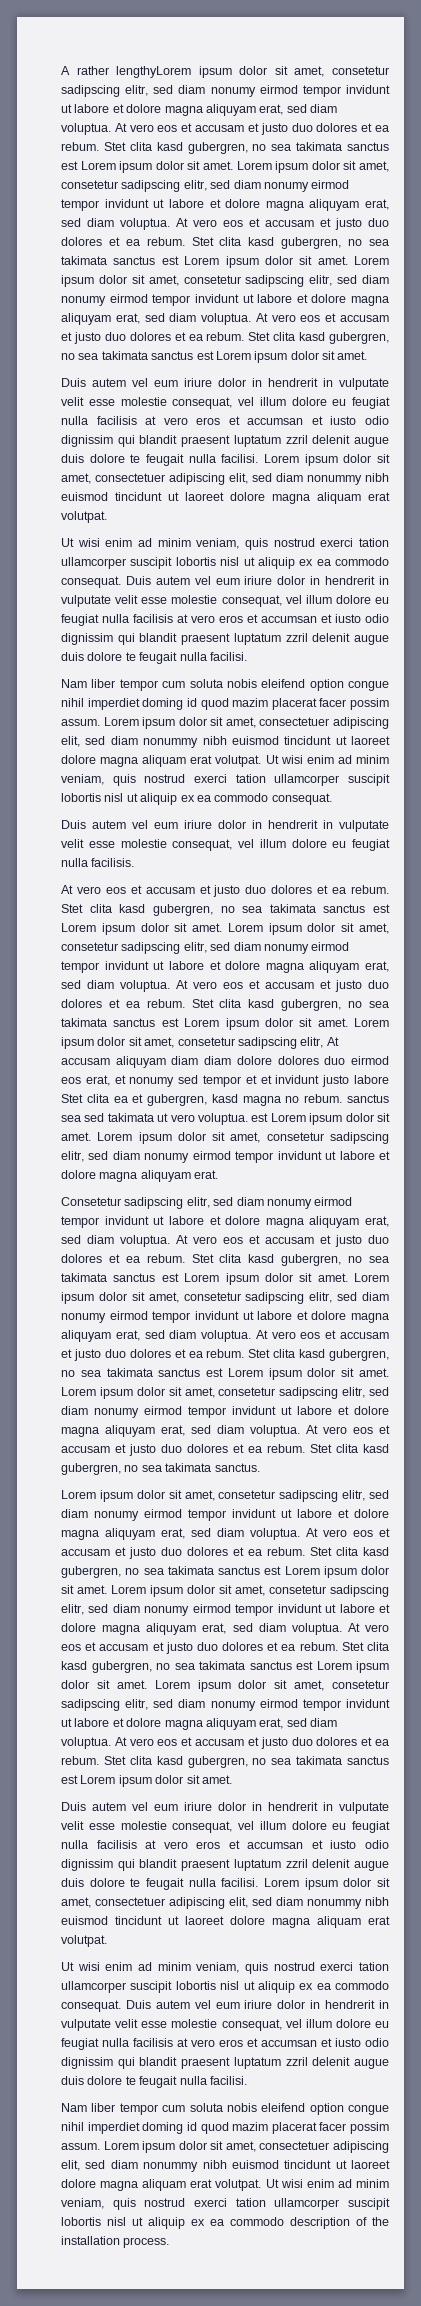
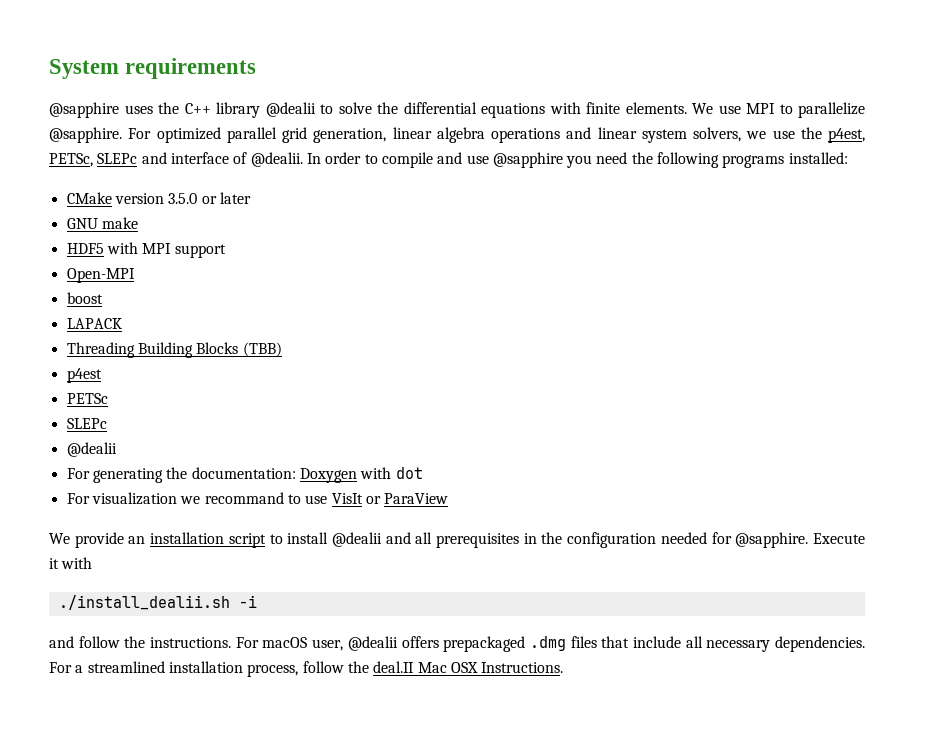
- A rather lengthyLorem ipsum dolor sit amet, consetetur sadipscing elitr, sed diam nonumy eirmod tempor invidunt ut labore et dolore magna aliquyam erat, sed diam voluptua. At vero eos et accusam et justo duo dolores et ea rebum. Stet clita kasd gubergren, no sea takimata sanctus est Lorem ipsum dolor sit amet. Lorem ipsum dolor sit amet, consetetur sadipscing elitr, sed diam nonumy eirmod tempor invidunt ut labore et dolore magna aliquyam erat, sed diam voluptua. At vero eos et accusam et justo duo dolores et ea rebum. Stet clita kasd gubergren, no sea takimata sanctus est Lorem ipsum dolor sit amet. Lorem ipsum dolor sit amet, consetetur sadipscing elitr, sed diam nonumy eirmod tempor invidunt ut labore et dolore magna aliquyam erat, sed diam voluptua. At vero eos et accusam et justo duo dolores et ea rebum. Stet clita kasd gubergren, no sea takimata sanctus est Lorem ipsum dolor sit amet.
- Duis autem vel eum iriure dolor in hendrerit in vulputate velit esse molestie consequat, vel illum dolore eu feugiat nulla facilisis at vero eros et accumsan et iusto odio dignissim qui blandit praesent luptatum zzril delenit augue duis dolore te feugait nulla facilisi. Lorem ipsum dolor sit amet, consectetuer adipiscing elit, sed diam nonummy nibh euismod tincidunt ut laoreet dolore magna aliquam erat volutpat.
- Ut wisi enim ad minim veniam, quis nostrud exerci tation ullamcorper suscipit lobortis nisl ut aliquip ex ea commodo consequat. Duis autem vel eum iriure dolor in hendrerit in vulputate velit esse molestie consequat, vel illum dolore eu feugiat nulla facilisis at vero eros et accumsan et iusto odio dignissim qui blandit praesent luptatum zzril delenit augue duis dolore te feugait nulla facilisi.
- Nam liber tempor cum soluta nobis eleifend option congue nihil imperdiet doming id quod mazim placerat facer possim assum. Lorem ipsum dolor sit amet, consectetuer adipiscing elit, sed diam nonummy nibh euismod tincidunt ut laoreet dolore magna aliquam erat volutpat. Ut wisi enim ad minim veniam, quis nostrud exerci tation ullamcorper suscipit lobortis nisl ut aliquip ex ea commodo consequat.
- Duis autem vel eum iriure dolor in hendrerit in vulputate velit esse molestie consequat, vel illum dolore eu feugiat nulla facilisis.
- At vero eos et accusam et justo duo dolores et ea rebum. Stet clita kasd gubergren, no sea takimata sanctus est Lorem ipsum dolor sit amet. Lorem ipsum dolor sit amet, consetetur sadipscing elitr, sed diam nonumy eirmod tempor invidunt ut labore et dolore magna aliquyam erat, sed diam voluptua. At vero eos et accusam et justo duo dolores et ea rebum. Stet clita kasd gubergren, no sea takimata sanctus est Lorem ipsum dolor sit amet. Lorem ipsum dolor sit amet, consetetur sadipscing elitr, At accusam aliquyam diam diam dolore dolores duo eirmod eos erat, et nonumy sed tempor et et invidunt justo labore Stet clita ea et gubergren, kasd magna no rebum. sanctus sea sed takimata ut vero voluptua. est Lorem ipsum dolor sit amet. Lorem ipsum dolor sit amet, consetetur sadipscing elitr, sed diam nonumy eirmod tempor invidunt ut labore et dolore magna aliquyam erat.
- Consetetur sadipscing elitr, sed diam nonumy eirmod tempor invidunt ut labore et dolore magna aliquyam erat, sed diam voluptua. At vero eos et accusam et justo duo dolores et ea rebum. Stet clita kasd gubergren, no sea takimata sanctus est Lorem ipsum dolor sit amet. Lorem ipsum dolor sit amet, consetetur sadipscing elitr, sed diam nonumy eirmod tempor invidunt ut labore et dolore magna aliquyam erat, sed diam voluptua. At vero eos et accusam et justo duo dolores et ea rebum. Stet clita kasd gubergren, no sea takimata sanctus est Lorem ipsum dolor sit amet. Lorem ipsum dolor sit amet, consetetur sadipscing elitr, sed diam nonumy eirmod tempor invidunt ut labore et dolore magna aliquyam erat, sed diam voluptua. At vero eos et accusam et justo duo dolores et ea rebum. Stet clita kasd gubergren, no sea takimata sanctus.
- Lorem ipsum dolor sit amet, consetetur sadipscing elitr, sed diam nonumy eirmod tempor invidunt ut labore et dolore magna aliquyam erat, sed diam voluptua. At vero eos et accusam et justo duo dolores et ea rebum. Stet clita kasd gubergren, no sea takimata sanctus est Lorem ipsum dolor sit amet. Lorem ipsum dolor sit amet, consetetur sadipscing elitr, sed diam nonumy eirmod tempor invidunt ut labore et dolore magna aliquyam erat, sed diam voluptua. At vero eos et accusam et justo duo dolores et ea rebum. Stet clita kasd gubergren, no sea takimata sanctus est Lorem ipsum dolor sit amet. Lorem ipsum dolor sit amet, consetetur sadipscing elitr, sed diam nonumy eirmod tempor invidunt ut labore et dolore magna aliquyam erat, sed diam voluptua. At vero eos et accusam et justo duo dolores et ea rebum. Stet clita kasd gubergren, no sea takimata sanctus est Lorem ipsum dolor sit amet.
- Duis autem vel eum iriure dolor in hendrerit in vulputate velit esse molestie consequat, vel illum dolore eu feugiat nulla facilisis at vero eros et accumsan et iusto odio dignissim qui blandit praesent luptatum zzril delenit augue duis dolore te feugait nulla facilisi. Lorem ipsum dolor sit amet, consectetuer adipiscing elit, sed diam nonummy nibh euismod tincidunt ut laoreet dolore magna aliquam erat volutpat.
- Ut wisi enim ad minim veniam, quis nostrud exerci tation ullamcorper suscipit lobortis nisl ut aliquip ex ea commodo consequat. Duis autem vel eum iriure dolor in hendrerit in vulputate velit esse molestie consequat, vel illum dolore eu feugiat nulla facilisis at vero eros et accumsan et iusto odio dignissim qui blandit praesent luptatum zzril delenit augue duis dolore te feugait nulla facilisi.
- Nam liber tempor cum soluta nobis eleifend option congue nihil imperdiet doming id quod mazim placerat facer possim assum. Lorem ipsum dolor sit amet, consectetuer adipiscing elit, sed diam nonummy nibh euismod tincidunt ut laoreet dolore magna aliquam erat volutpat. Ut wisi enim ad minim veniam, quis nostrud exerci tation ullamcorper suscipit lobortis nisl ut aliquip ex ea commodo description of the installation process.
+ System requirements
+ @sapphire uses the C++ library @dealii to solve the differential equations with finite elements. We use MPI to parallelize @sapphire. For optimized parallel grid generation, linear algebra operations and linear system solvers, we use the p4est, PETSc, SLEPc and interface of @dealii. In order to compile and use @sapphire you need the following programs installed:
+ CMake version 3.5.0 or later
+ GNU make
+ HDF5 with MPI support
+ Open-MPI
+ boost
+ LAPACK
+ Threading Building Blocks (TBB)
+ p4est
+ PETSc
+ SLEPc
+ @dealii
+ For generating the documentation: Doxygen with dot
+ For visualization we recommand to use VisIt or ParaView
+ We provide an installation script to install @dealii and all prerequisites in the configuration needed for @sapphire. Execute it with
+ ./install_dealii.sh -i
+ and follow the instructions. For macOS user, @dealii offers prepackaged .dmg files that include all necessary dependencies. For a streamlined installation process, follow the deal.II Mac OSX Instructions.

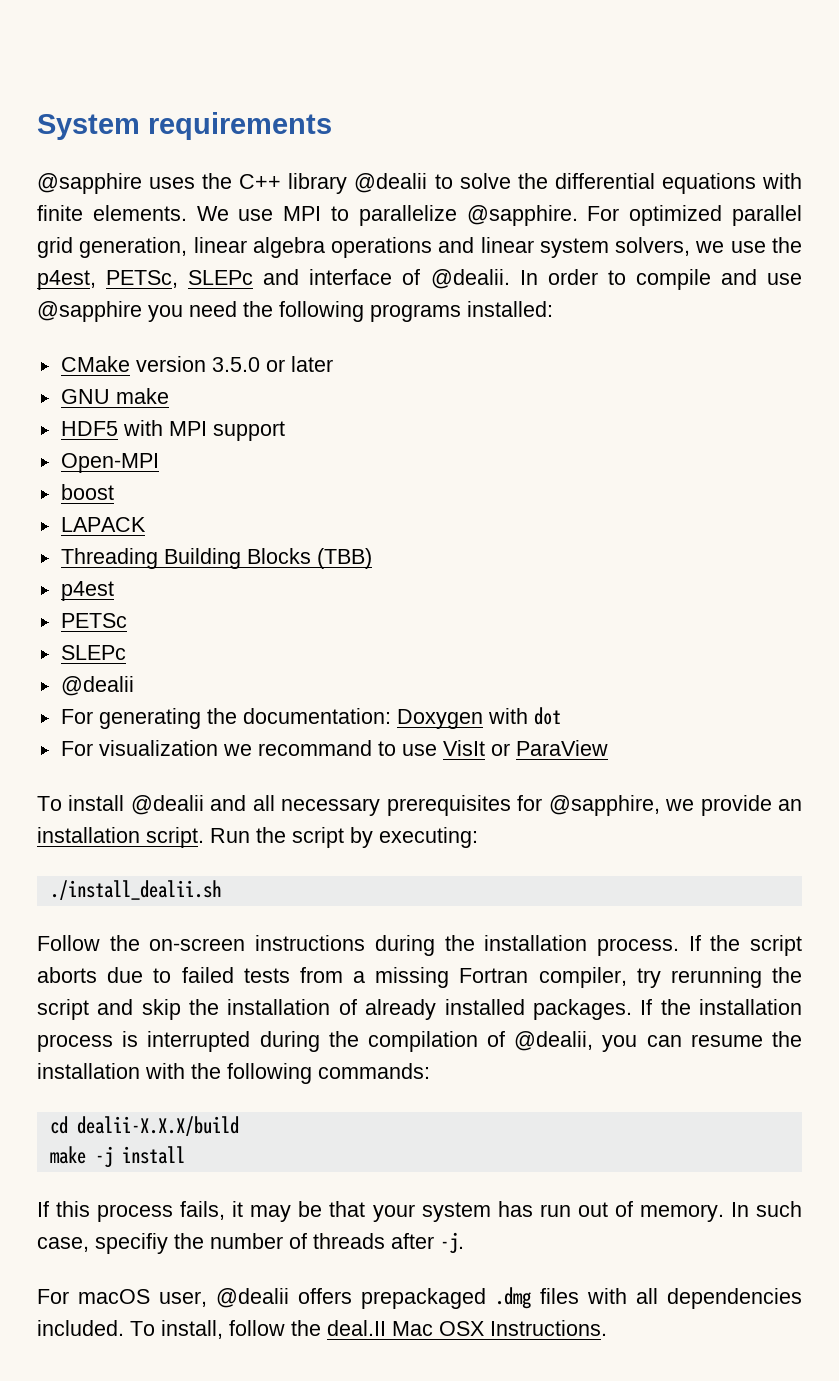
- We provide an installation script to install @dealii and all prerequisites in the configuration needed for @sapphire. Execute it with
- ./install_dealii.sh -i
- and follow the instructions. For macOS user, @dealii offers prepackaged .dmg files that include all necessary dependencies. For a streamlined installation process, follow the deal.II Mac OSX Instructions.
+ To install @dealii and all necessary prerequisites for @sapphire, we provide an installation script. Run the script by executing:
+ ./install_dealii.sh
+ Follow the on-screen instructions during the installation process. If the script aborts due to failed tests from a missing Fortran compiler, try rerunning the script and skip the installation of already installed packages. If the installation process is interrupted during the compilation of @dealii, you can resume the installation with the following commands:
+ cd dealii-X.X.X/build
+ make -j install
+ If this process fails, it may be that your system has run out of memory. In such case, specifiy the number of threads after -j.
+ For macOS user, @dealii offers prepackaged .dmg files with all dependencies included. To install, follow the deal.II Mac OSX Instructions.

